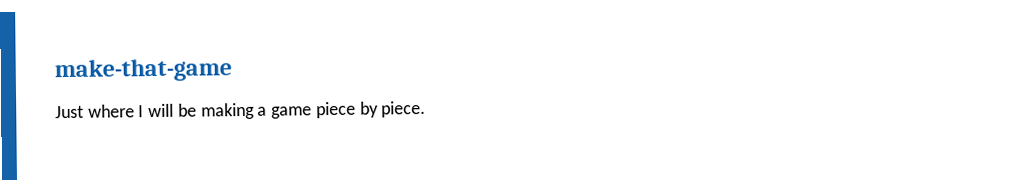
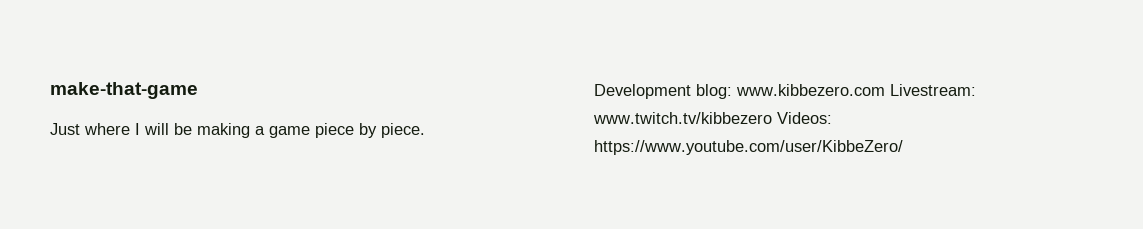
+ Development blog: www.kibbezero.com Livestream: www.twitch.tv/kibbezero Videos: https://www.youtube.com/user/KibbeZero/

